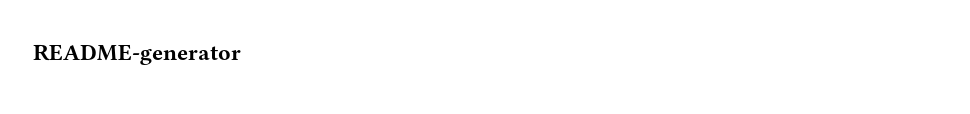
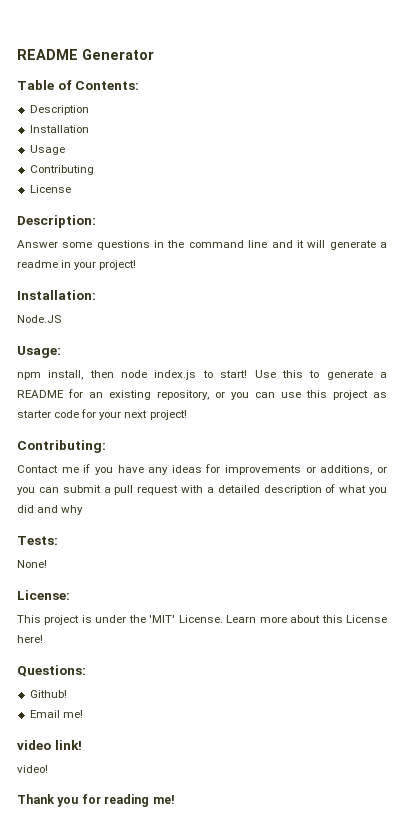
- README-generator
+ README Generator
+ Table of Contents:
+ Description
+ Installation
+ Usage
+ Contributing
+ License
+ Description:
+ Answer some questions in the command line and it will generate a readme in your project!
+ Installation:
+ Node.JS
+ Usage:
+ npm install, then node index.js to start! Use this to generate a README for an existing repository, or you can use this project as starter code for your next project!
+ Contributing:
+ Contact me if you have any ideas for improvements or additions, or you can submit a pull request with a detailed description of what you did and why
+ Tests:
+ None!
+ License:
+ This project is under the 'MIT' License. Learn more about this License here!
+ Questions:
+ Github!
+ Email me!
+ video link!
+ video!
+ Thank you for reading me!

